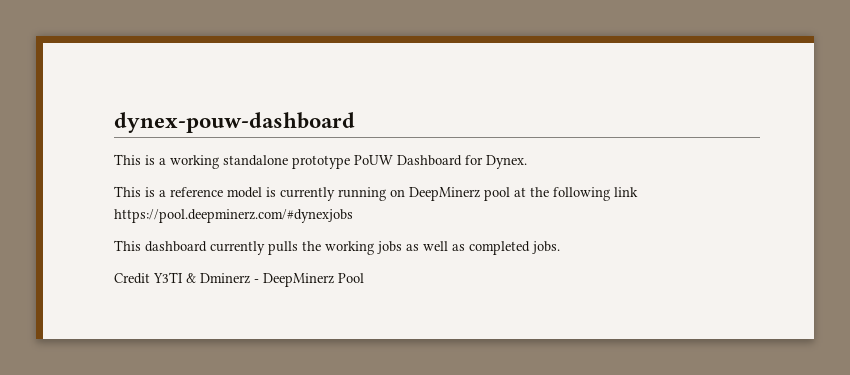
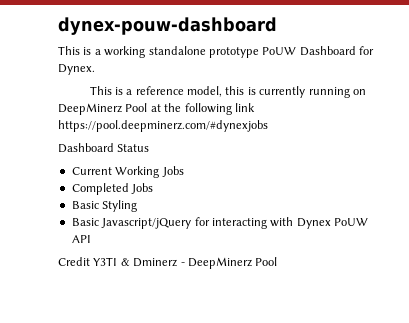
- This is a reference model is currently running on DeepMinerz pool at the following link https://pool.deepminerz.com/#dynexjobs
+ This is a reference model, this is currently running on DeepMinerz Pool at the following link https://pool.deepminerz.com/#dynexjobs
- This dashboard currently pulls the working jobs as well as completed jobs.
+ Dashboard Status
+ Current Working Jobs
+ Completed Jobs
+ Basic Styling
+ Basic Javascript/jQuery for interacting with Dynex PoUW API

